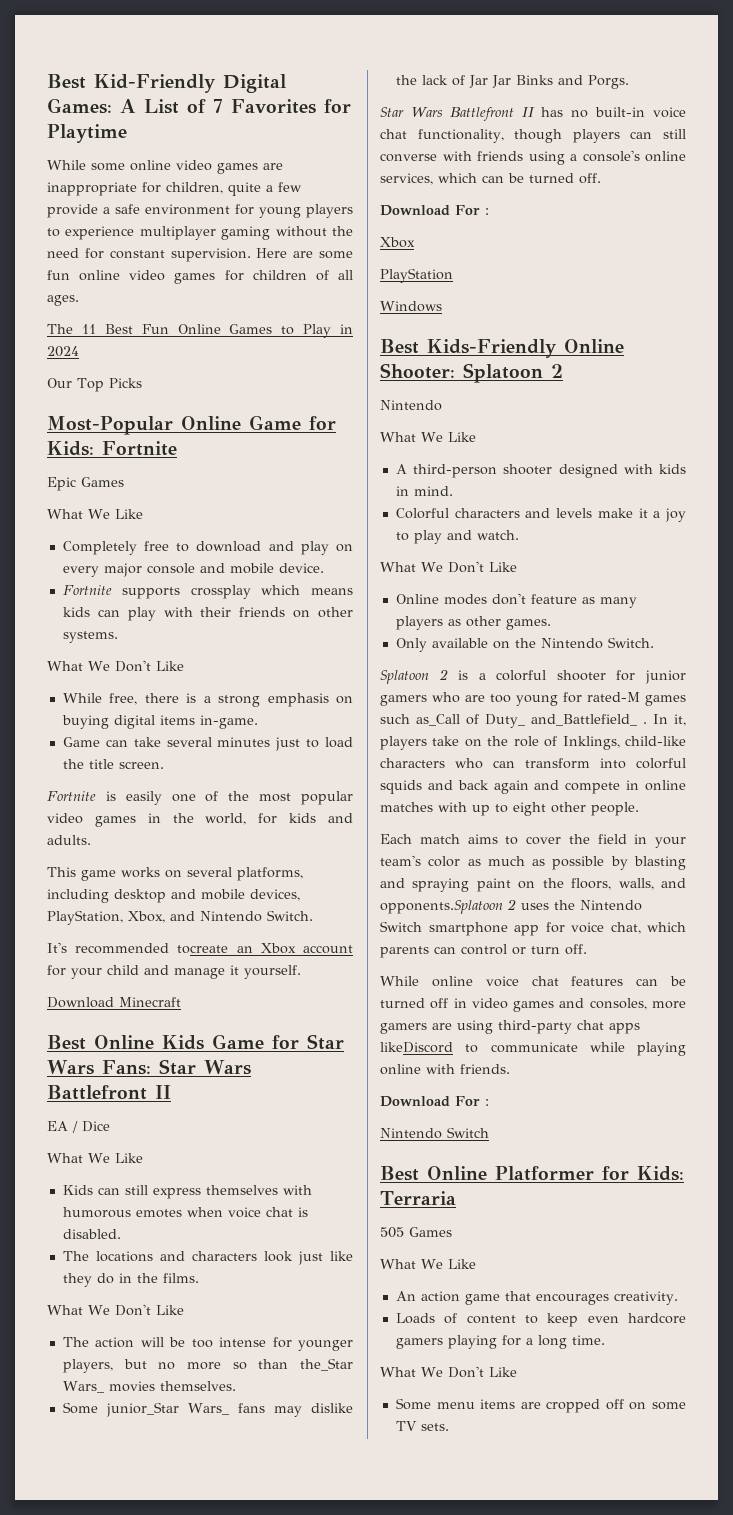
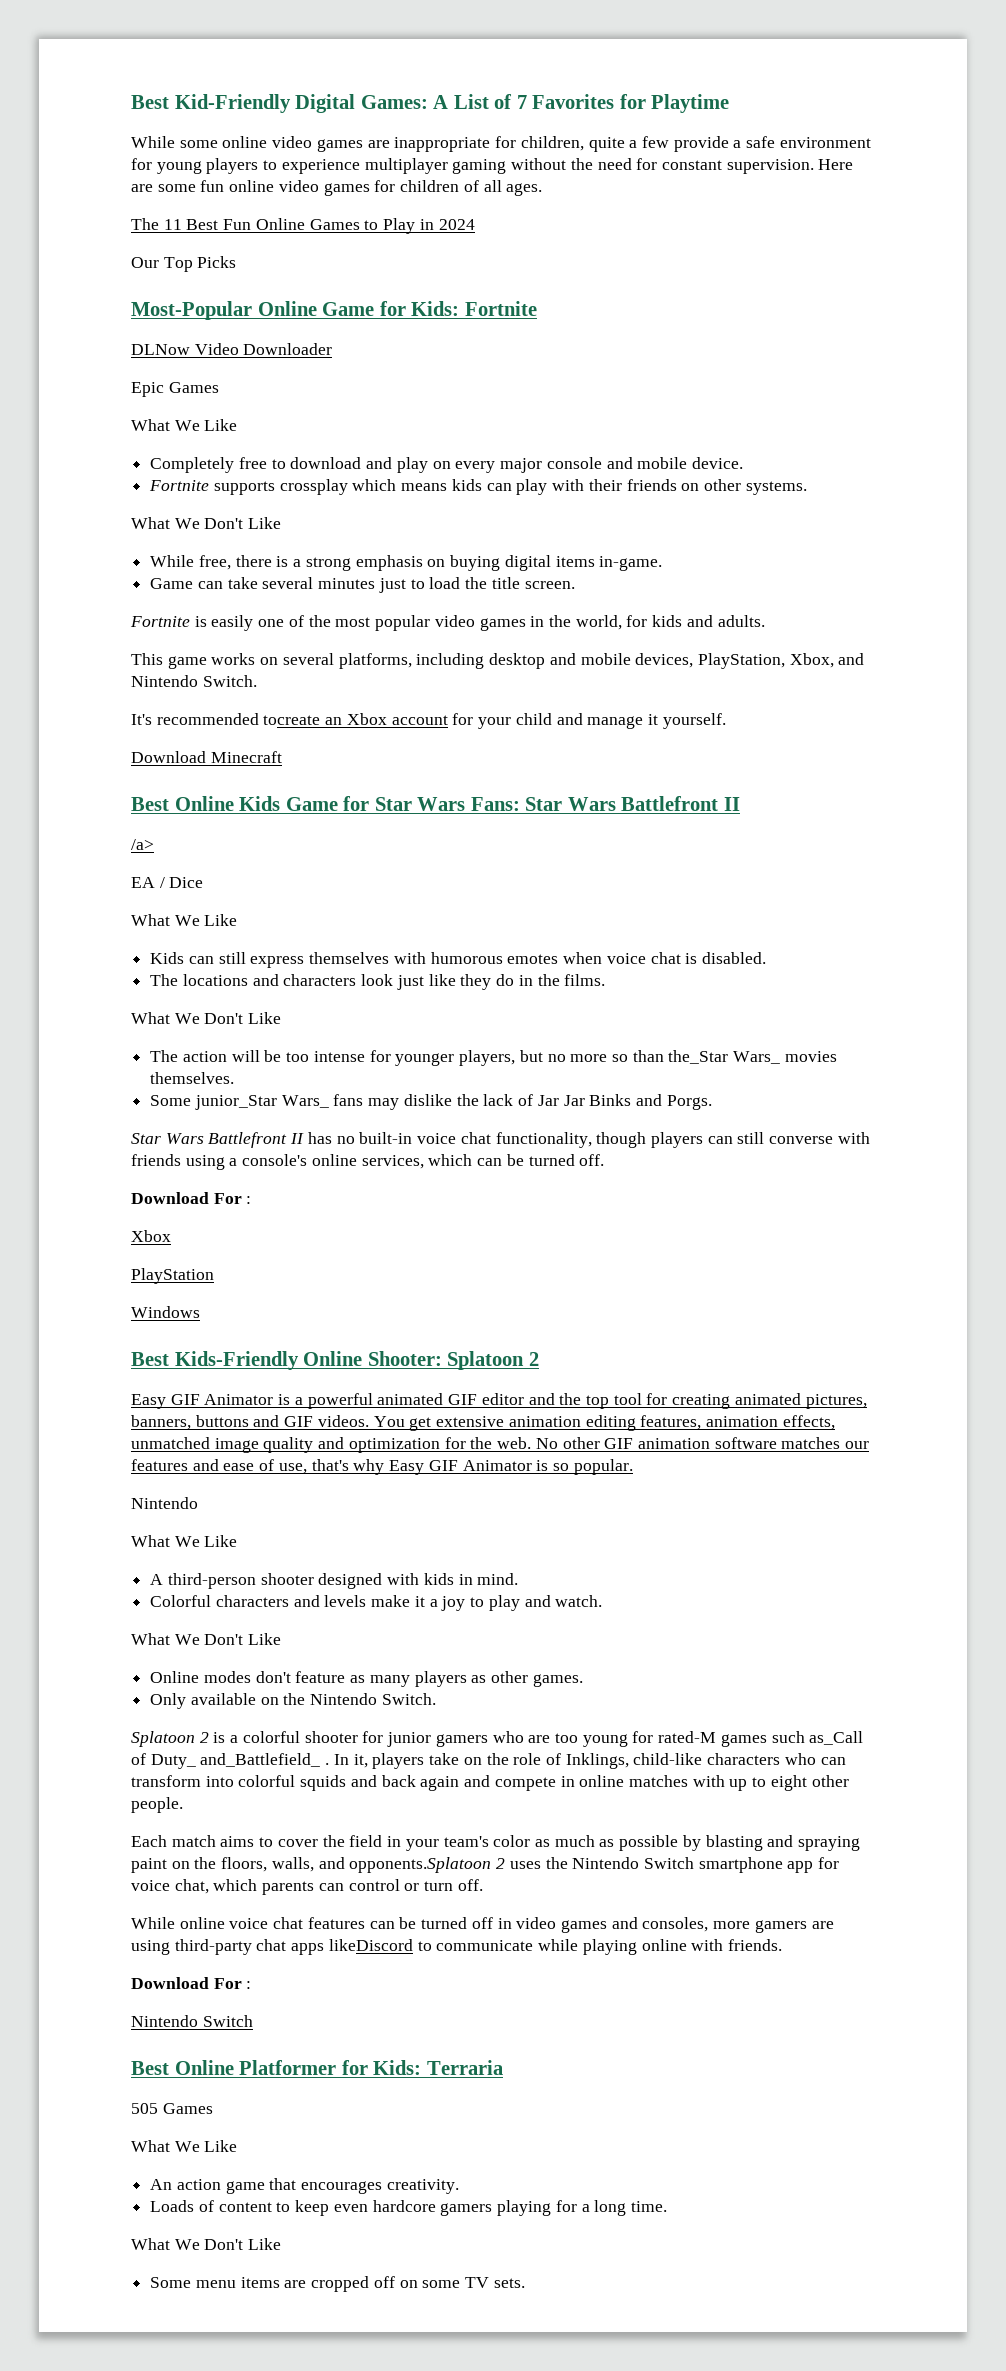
+ DLNow Video Downloader
+ /a>
+ Easy GIF Animator is a powerful animated GIF editor and the top tool for creating animated pictures, banners, buttons and GIF videos. You get extensive animation editing features, animation effects, unmatched image quality and optimization for the web. No other GIF animation software matches our features and ease of use, that's why Easy GIF Animator is so popular.

